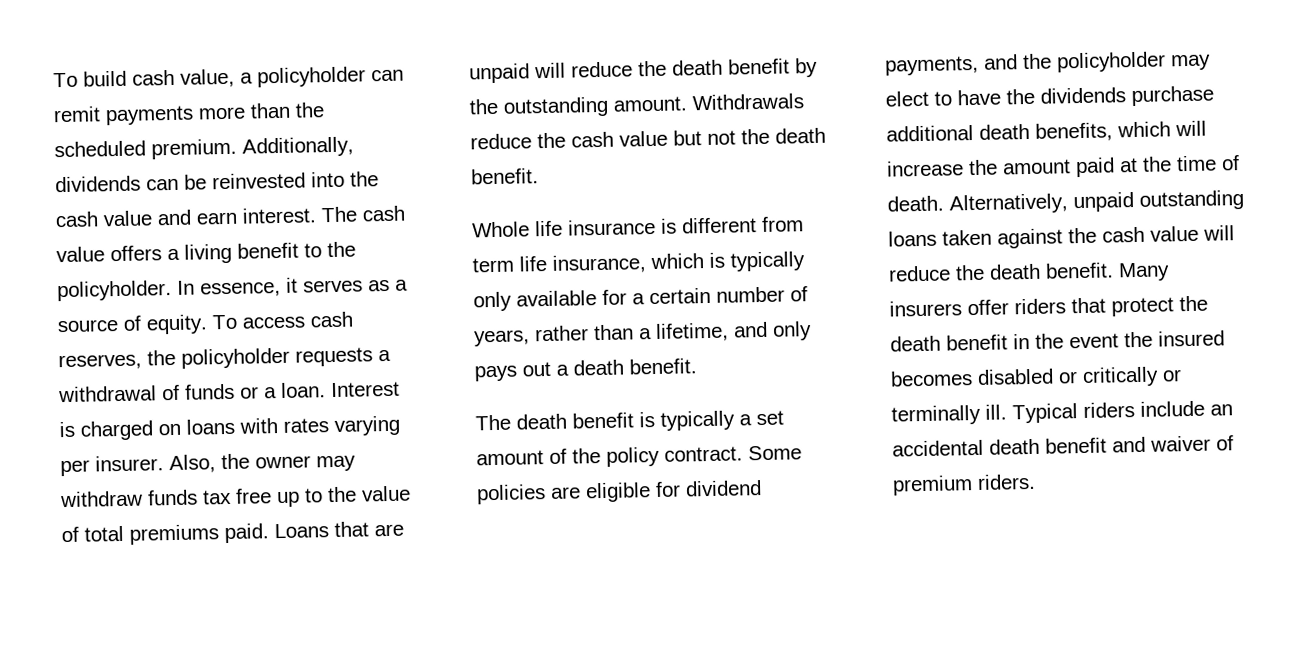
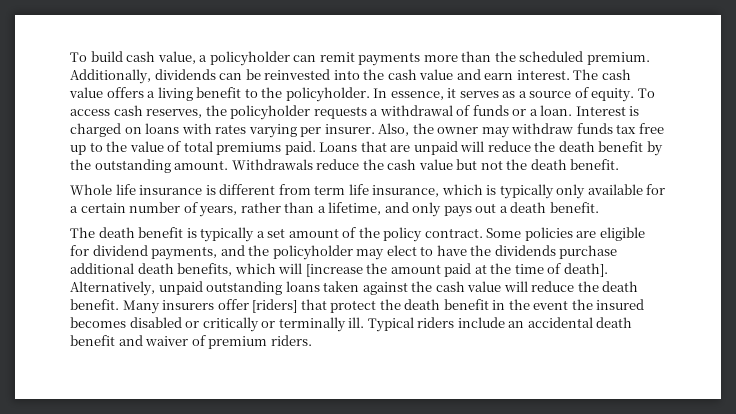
- Some policies are eligible for dividend payments, and the policyholder may elect to have the dividends purchase additional death benefits, which will increase the amount paid at the time of death.
+ Some policies are eligible for dividend payments, and the policyholder may elect to have the dividends purchase additional death benefits, which will [increase the amount paid at the time of death].
- Many insurers offer riders that protect the death benefit in the event the insured becomes disabled or critically or terminally ill.
+ Many insurers offer [riders] that protect the death benefit in the event the insured becomes disabled or critically or terminally ill.

